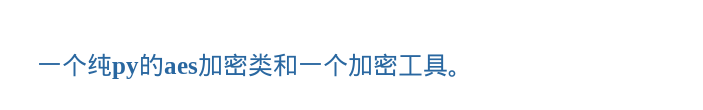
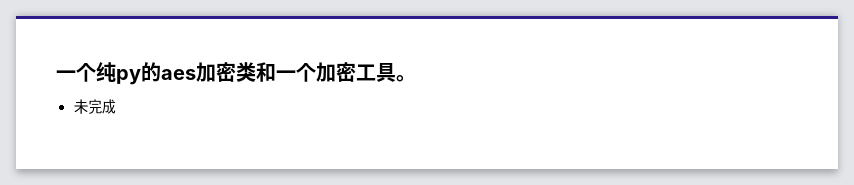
+ 未完成

